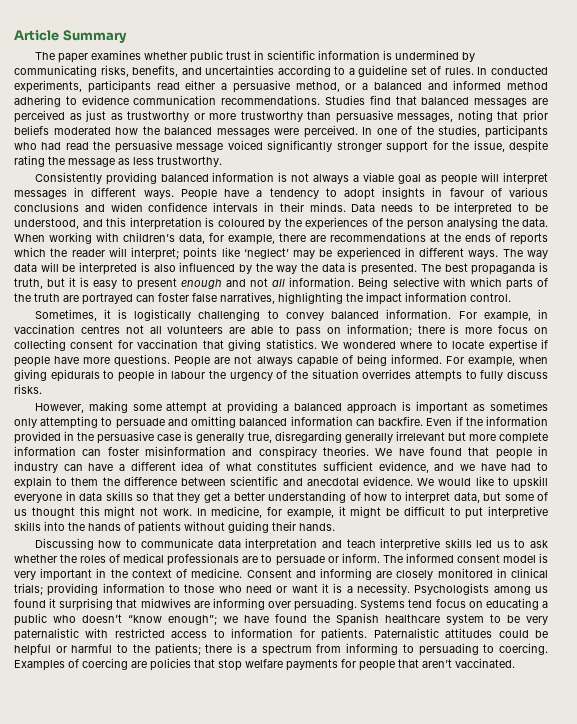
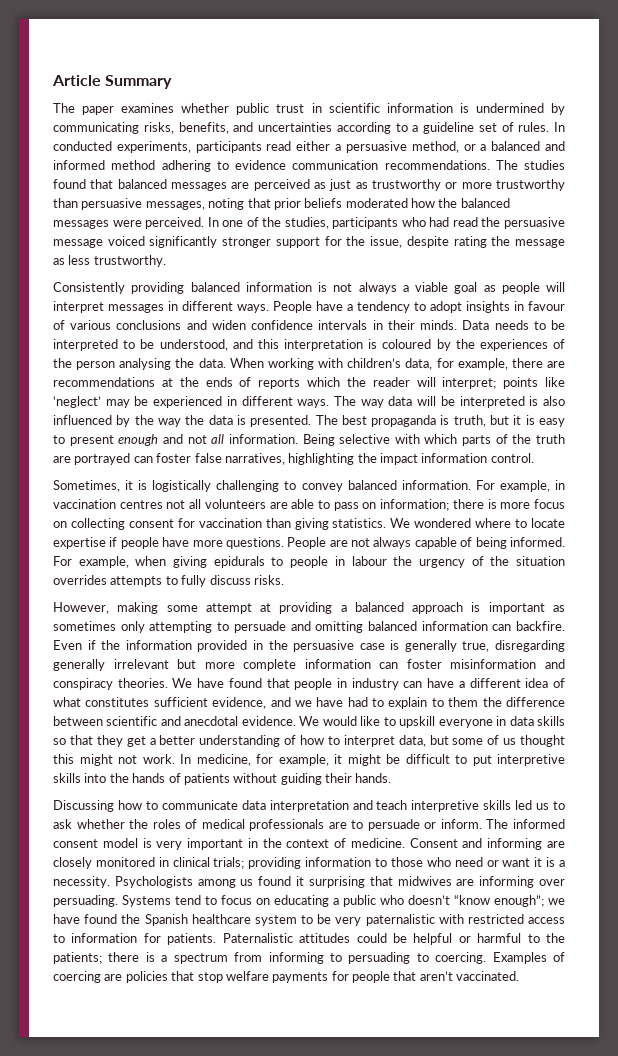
- Studies find that balanced messages are perceived as just as trustworthy or more trustworthy than persuasive messages, noting that prior beliefs moderated how the balanced messages were perceived.
+ The studies found that balanced messages are perceived as just as trustworthy or more trustworthy than persuasive messages, noting that prior beliefs moderated how the balanced messages were perceived.
- For example, in vaccination centres not all volunteers are able to pass on information; there is more focus on collecting consent for vaccination that giving statistics.
+ For example, in vaccination centres not all volunteers are able to pass on information; there is more focus on collecting consent for vaccination than giving statistics.
- Systems tend focus on educating a public who doesn’t “know enough”; we have found the Spanish healthcare system to be very paternalistic with restricted access to information for patients.
+ Systems tend to focus on educating a public who doesn’t “know enough”; we have found the Spanish healthcare system to be very paternalistic with restricted access to information for patients.

